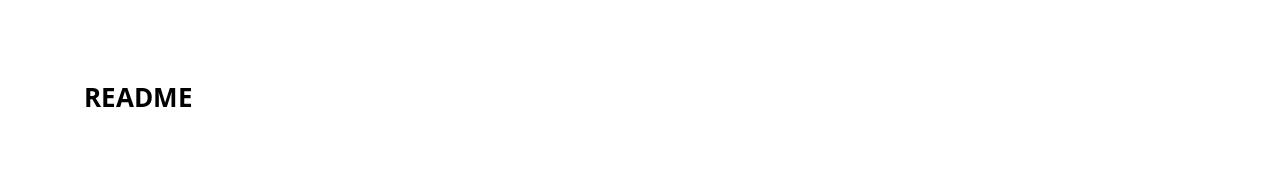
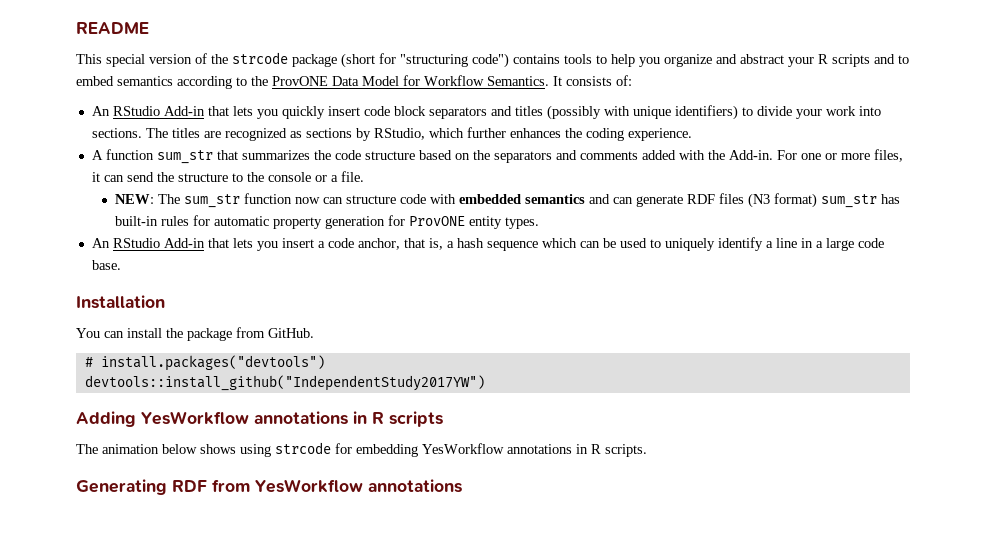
+ This special version of the strcode package (short for "structuring code") contains tools to help you organize and abstract your R scripts and to embed semantics according to the ProvONE Data Model for Workflow Semantics. It consists of:
+ An RStudio Add-in that lets you quickly insert code block separators and titles (possibly with unique identifiers) to divide your work into sections. The titles are recognized as sections by RStudio, which further enhances the coding experience.
+ A function sum_str that summarizes the code structure based on the separators and comments added with the Add-in. For one or more files, it can send the structure to the console or a file.
+ NEW: The sum_str function now can structure code with embedded semantics and can generate RDF files (N3 format) sum_str has built-in rules for automatic property generation for ProvONE entity types.
+ An RStudio Add-in that lets you insert a code anchor, that is, a hash sequence which can be used to uniquely identify a line in a large code base.
+ Installation
+ You can install the package from GitHub.
+ # install.packages("devtools")
+ devtools::install_github("IndependentStudy2017YW")
+ Adding YesWorkflow annotations in R scripts
+ The animation below shows using strcode for embedding YesWorkflow annotations in R scripts.
+ Generating RDF from YesWorkflow annotations

